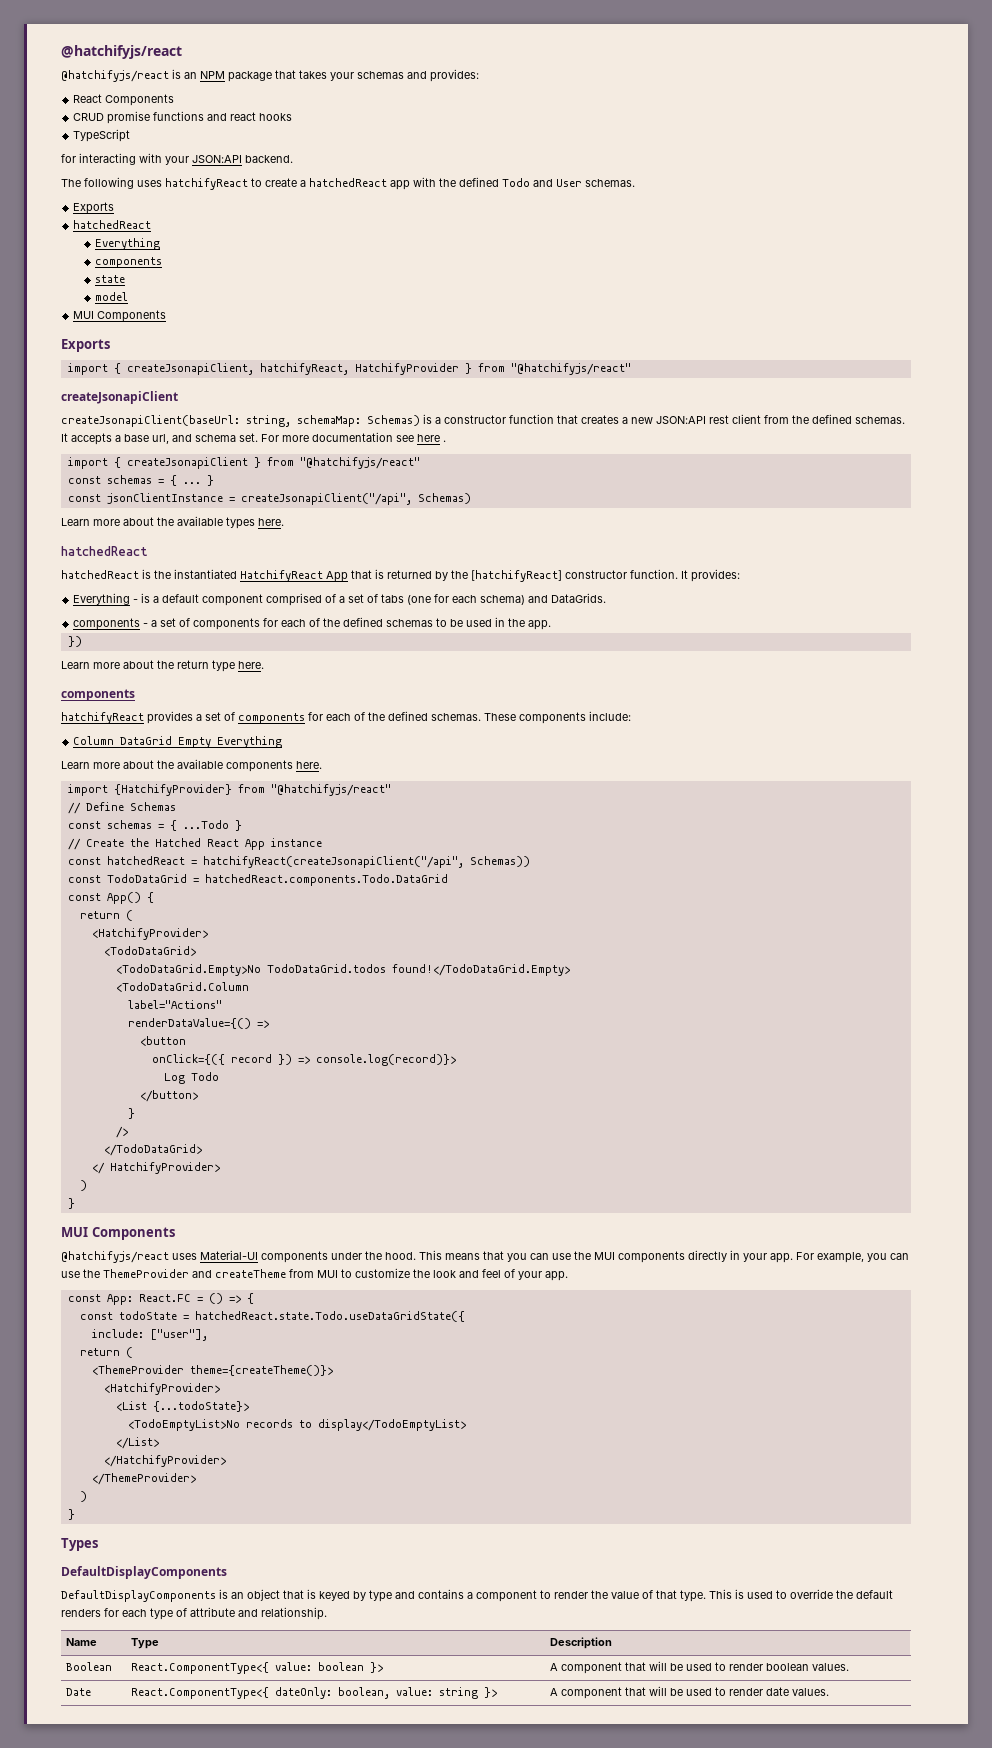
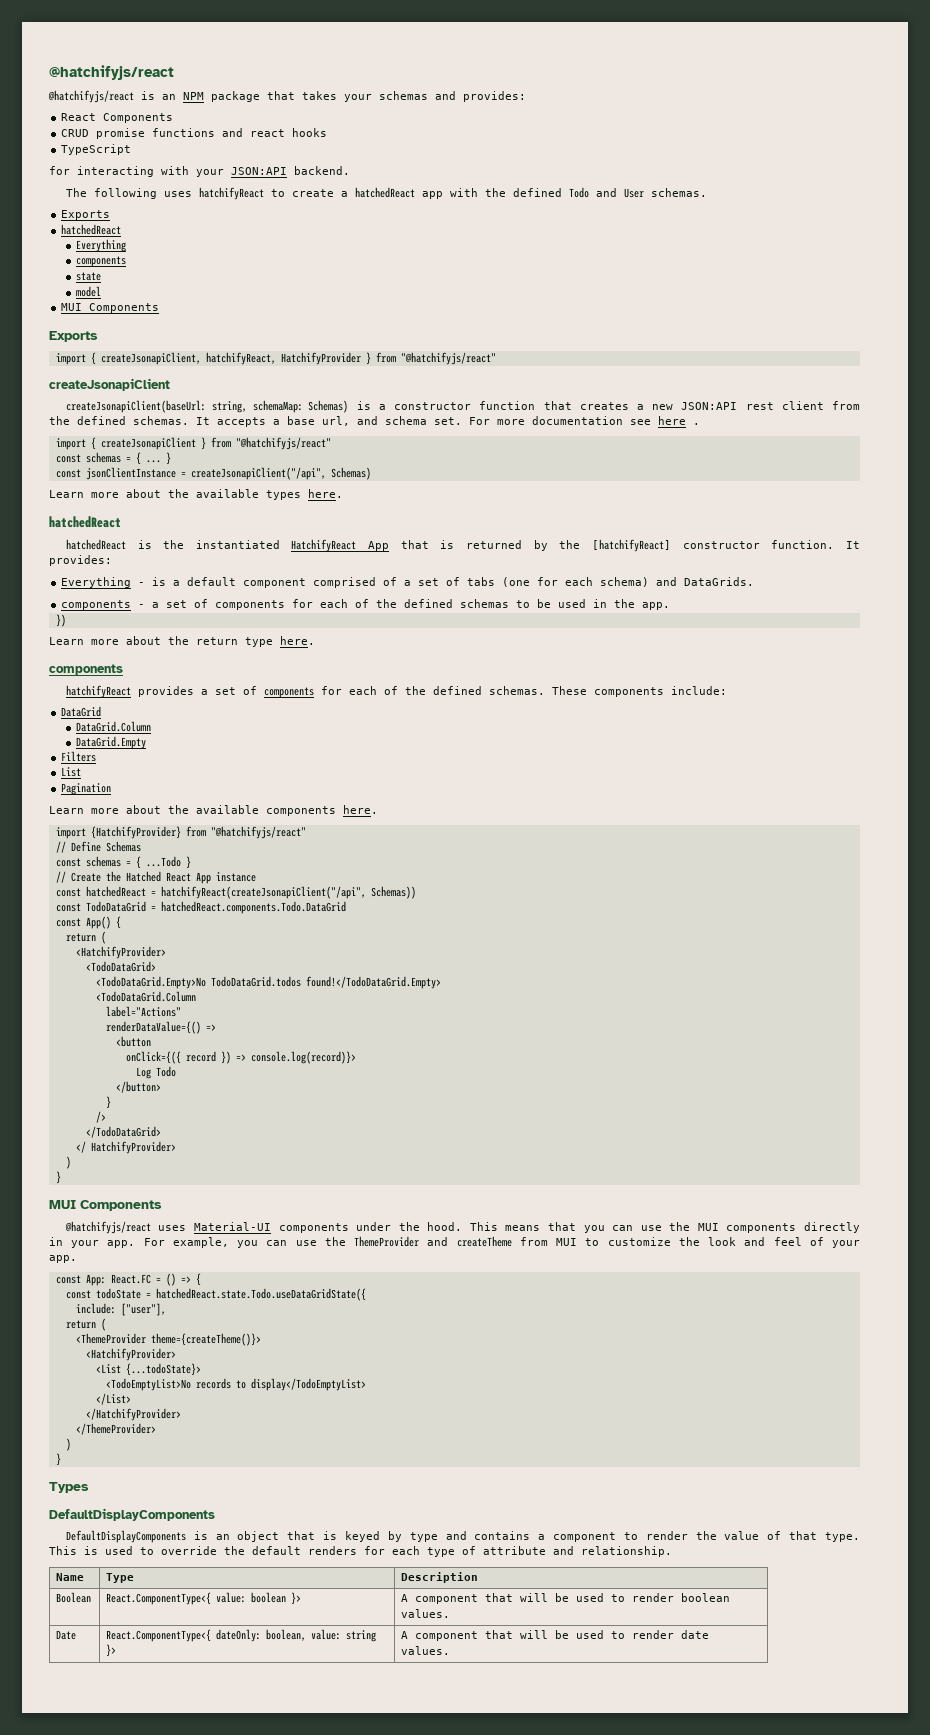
- Column DataGrid Empty Everything
+ DataGrid
+ DataGrid.Column
+ DataGrid.Empty
+ Filters
+ List
+ Pagination

